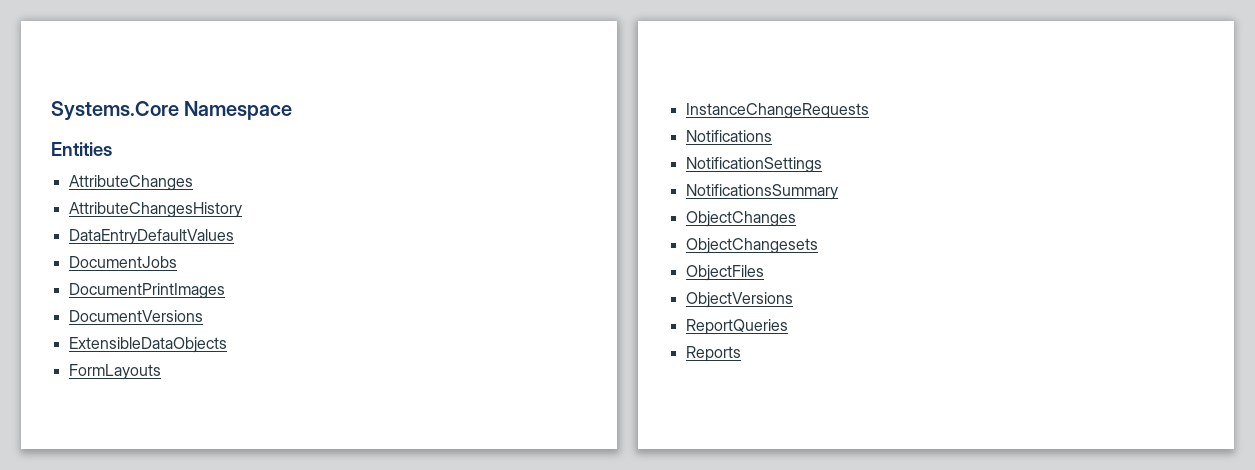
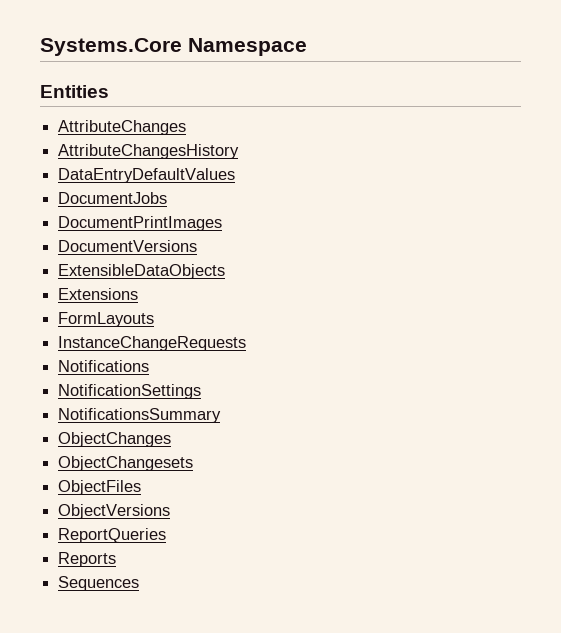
+ Extensions
+ Sequences

